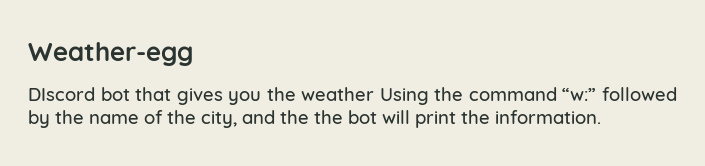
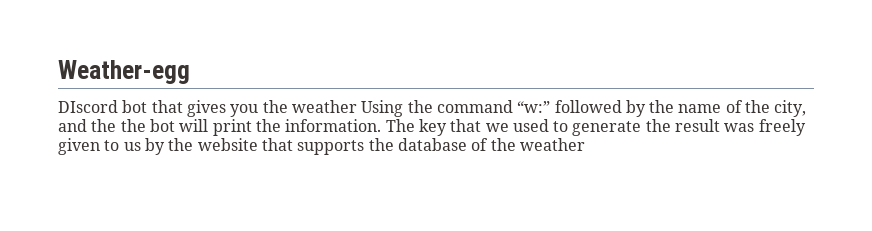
+ The key that we used to generate the result was freely given to us by the website that supports the database of the weather

